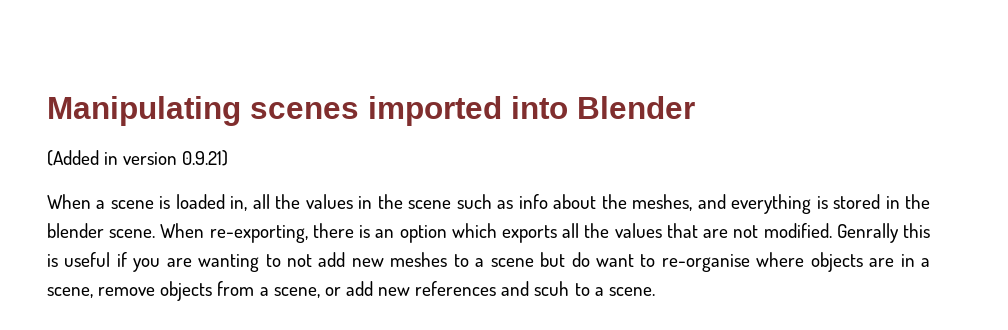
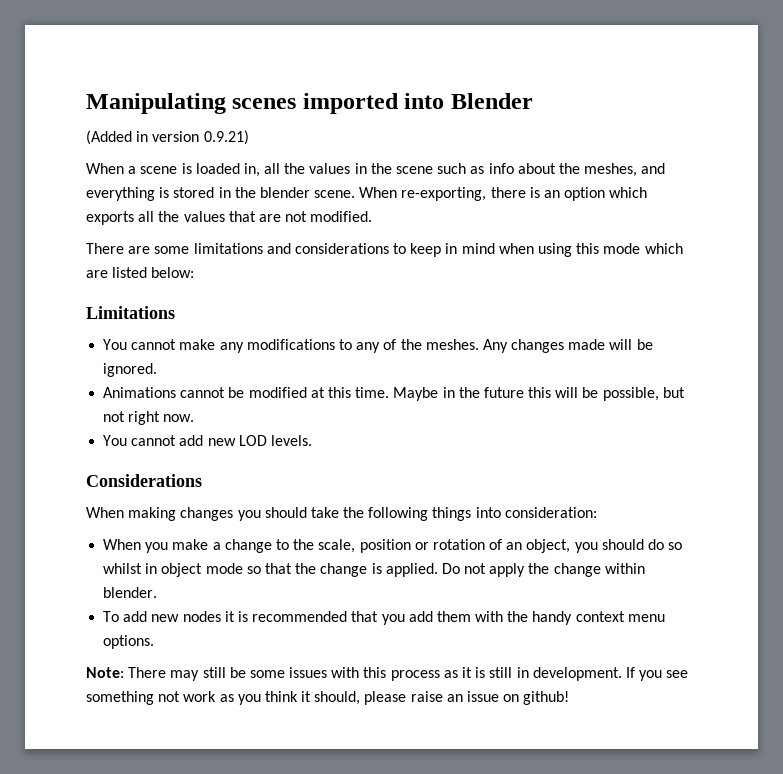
- When re-exporting, there is an option which exports all the values that are not modified. Genrally this is useful if you are wanting to not add new meshes to a scene but do want to re-organise where objects are in a scene, remove objects from a scene, or add new references and scuh to a scene.
+ When re-exporting, there is an option which exports all the values that are not modified.
+ There are some limitations and considerations to keep in mind when using this mode which are listed below:
+ Limitations
+ You cannot make any modifications to any of the meshes. Any changes made will be ignored.
+ Animations cannot be modified at this time. Maybe in the future this will be possible, but not right now.
+ You cannot add new LOD levels.
+ Considerations
+ When making changes you should take the following things into consideration:
+ When you make a change to the scale, position or rotation of an object, you should do so whilst in object mode so that the change is applied. Do not apply the change within blender.
+ To add new nodes it is recommended that you add them with the handy context menu options.
+ Note: There may still be some issues with this process as it is still in development. If you see something not work as you think it should, please raise an issue on github!

